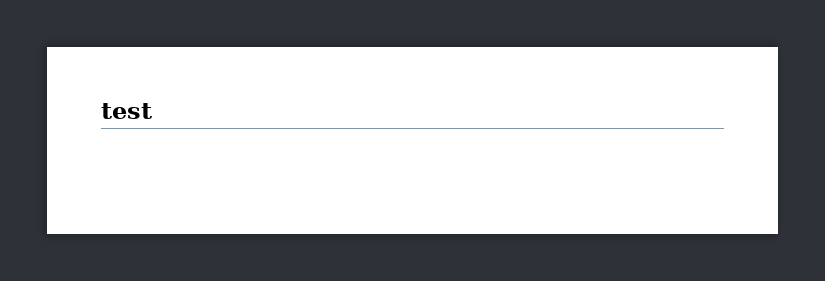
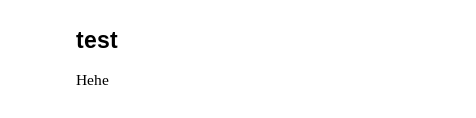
+ Hehe

